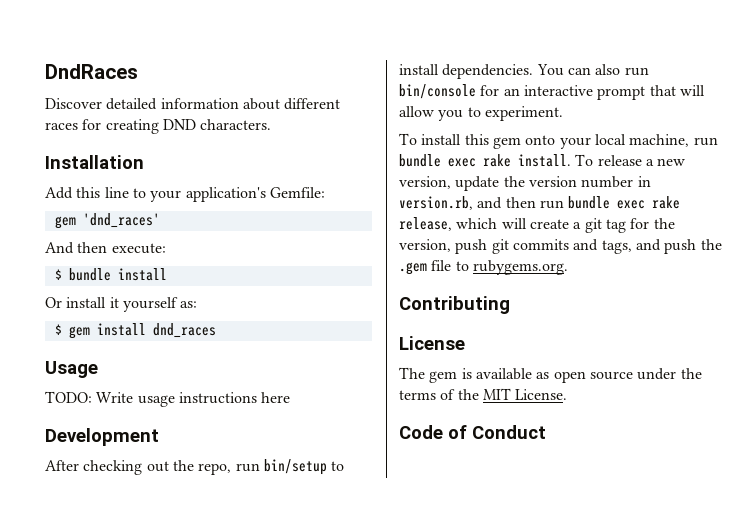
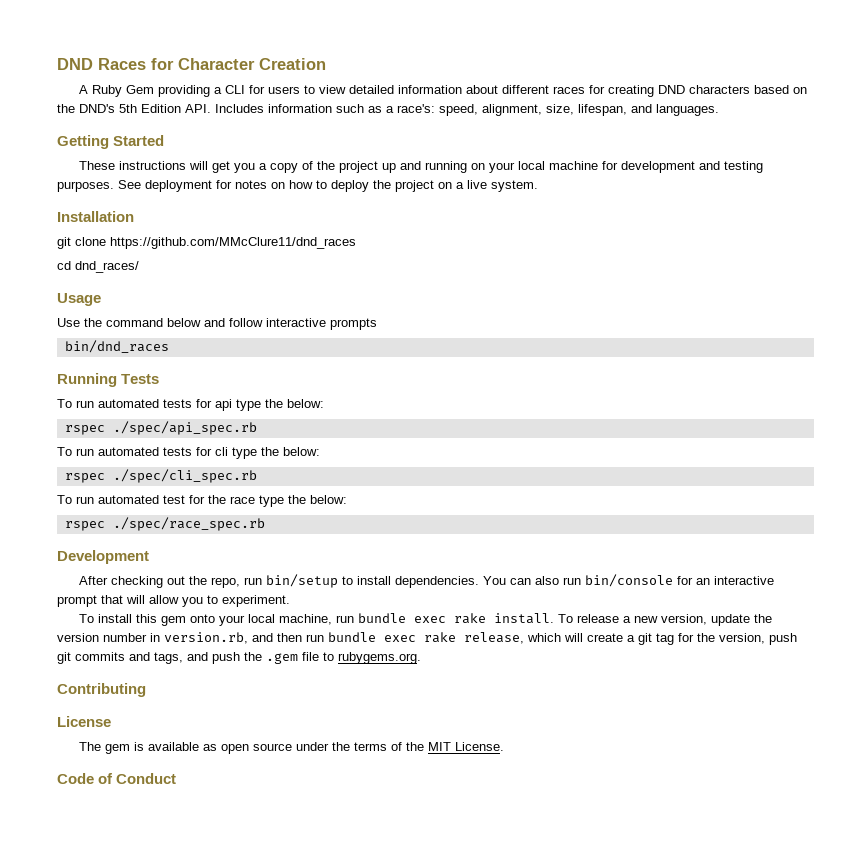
- DndRaces
- Discover detailed information about different races for creating DND characters.
+ DND Races for Character Creation
+ A Ruby Gem providing a CLI for users to view detailed information about different races for creating DND characters based on the DND's 5th Edition API. Includes information such as a race's: speed, alignment, size, lifespan, and languages.
+ Getting Started
+ These instructions will get you a copy of the project up and running on your local machine for development and testing purposes. See deployment for notes on how to deploy the project on a live system.
  Installation
- Add this line to your application's Gemfile:
- gem 'dnd_races'
- And then execute:
- $ bundle install
- Or install it yourself as:
- $ gem install dnd_races
+ git clone https://github.com/MMcClure11/dnd_races
+ cd dnd_races/
  Usage
- TODO: Write usage instructions here
+ Use the command below and follow interactive prompts
+ bin/dnd_races
+ Running Tests
+ To run automated tests for api type the below:
+ rspec ./spec/api_spec.rb
+ To run automated tests for cli type the below:
+ rspec ./spec/cli_spec.rb
+ To run automated test for the race type the below:
+ rspec ./spec/race_spec.rb

